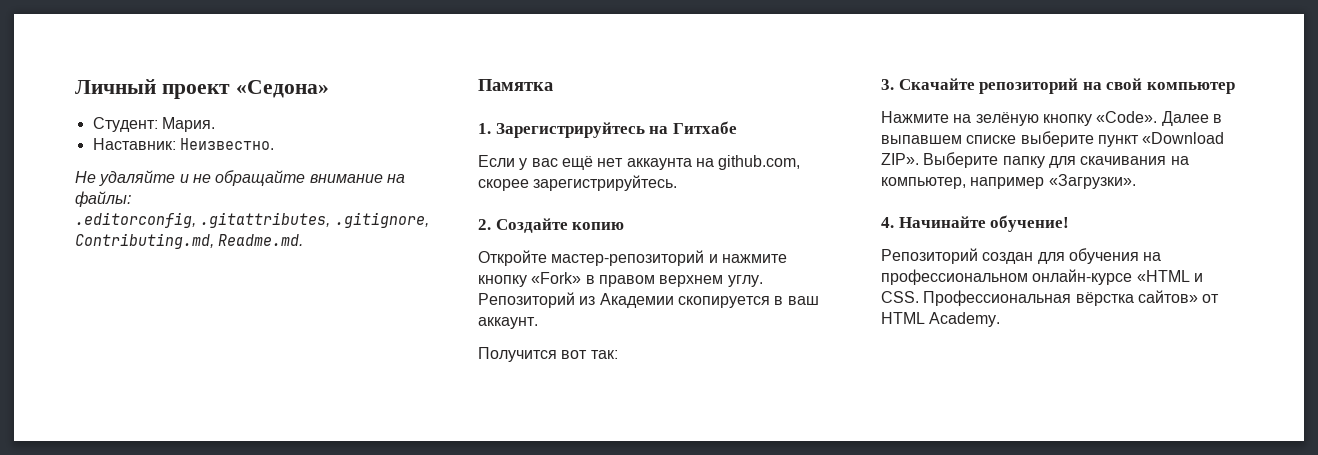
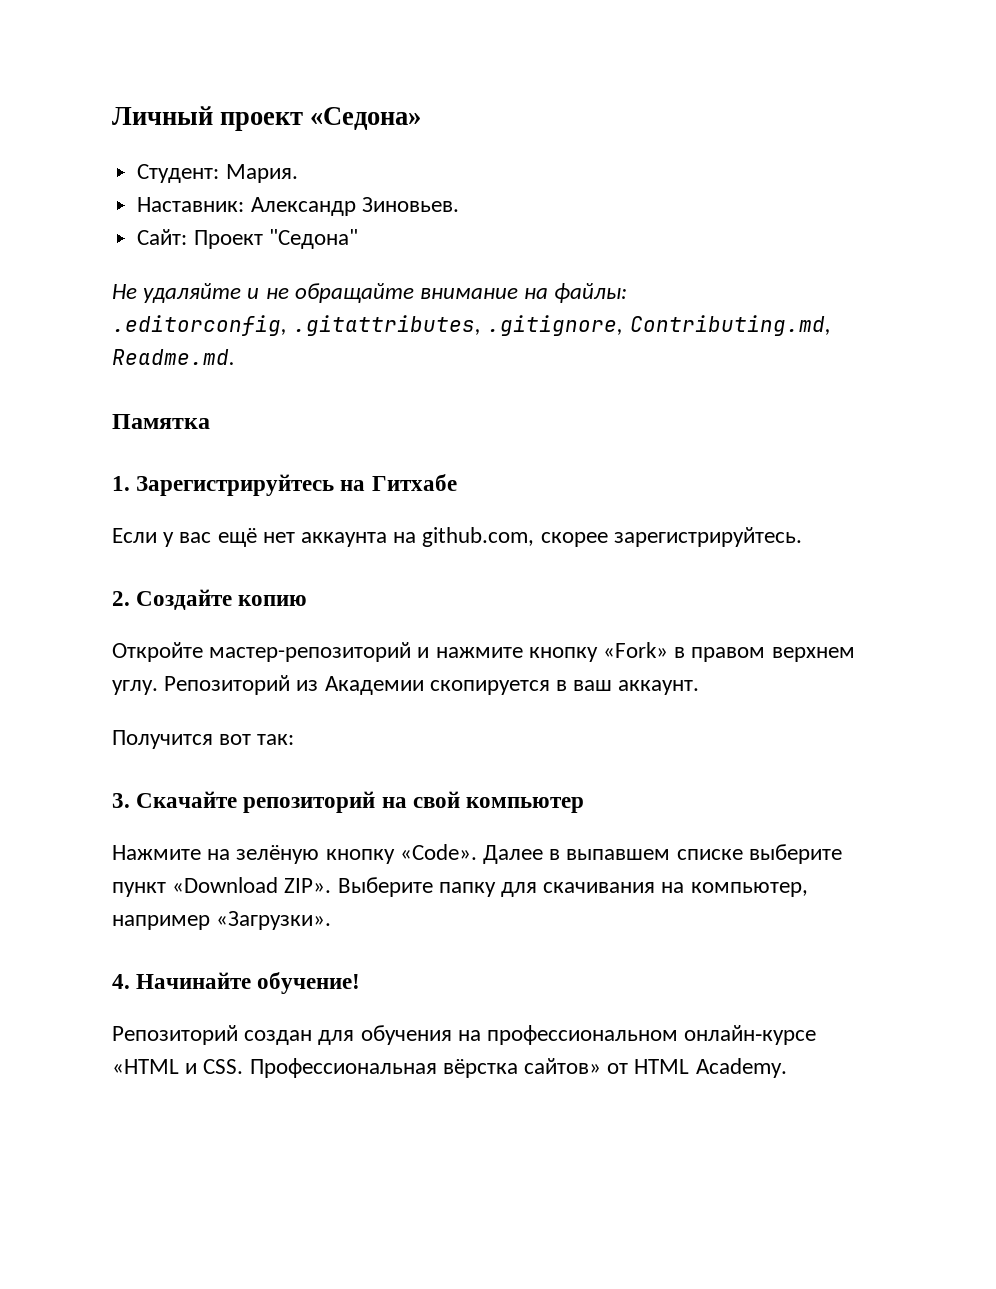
- Наставник: Неизвестно.
+ Наставник: Александр Зиновьев.
+ Сайт: Проект "Седона"

